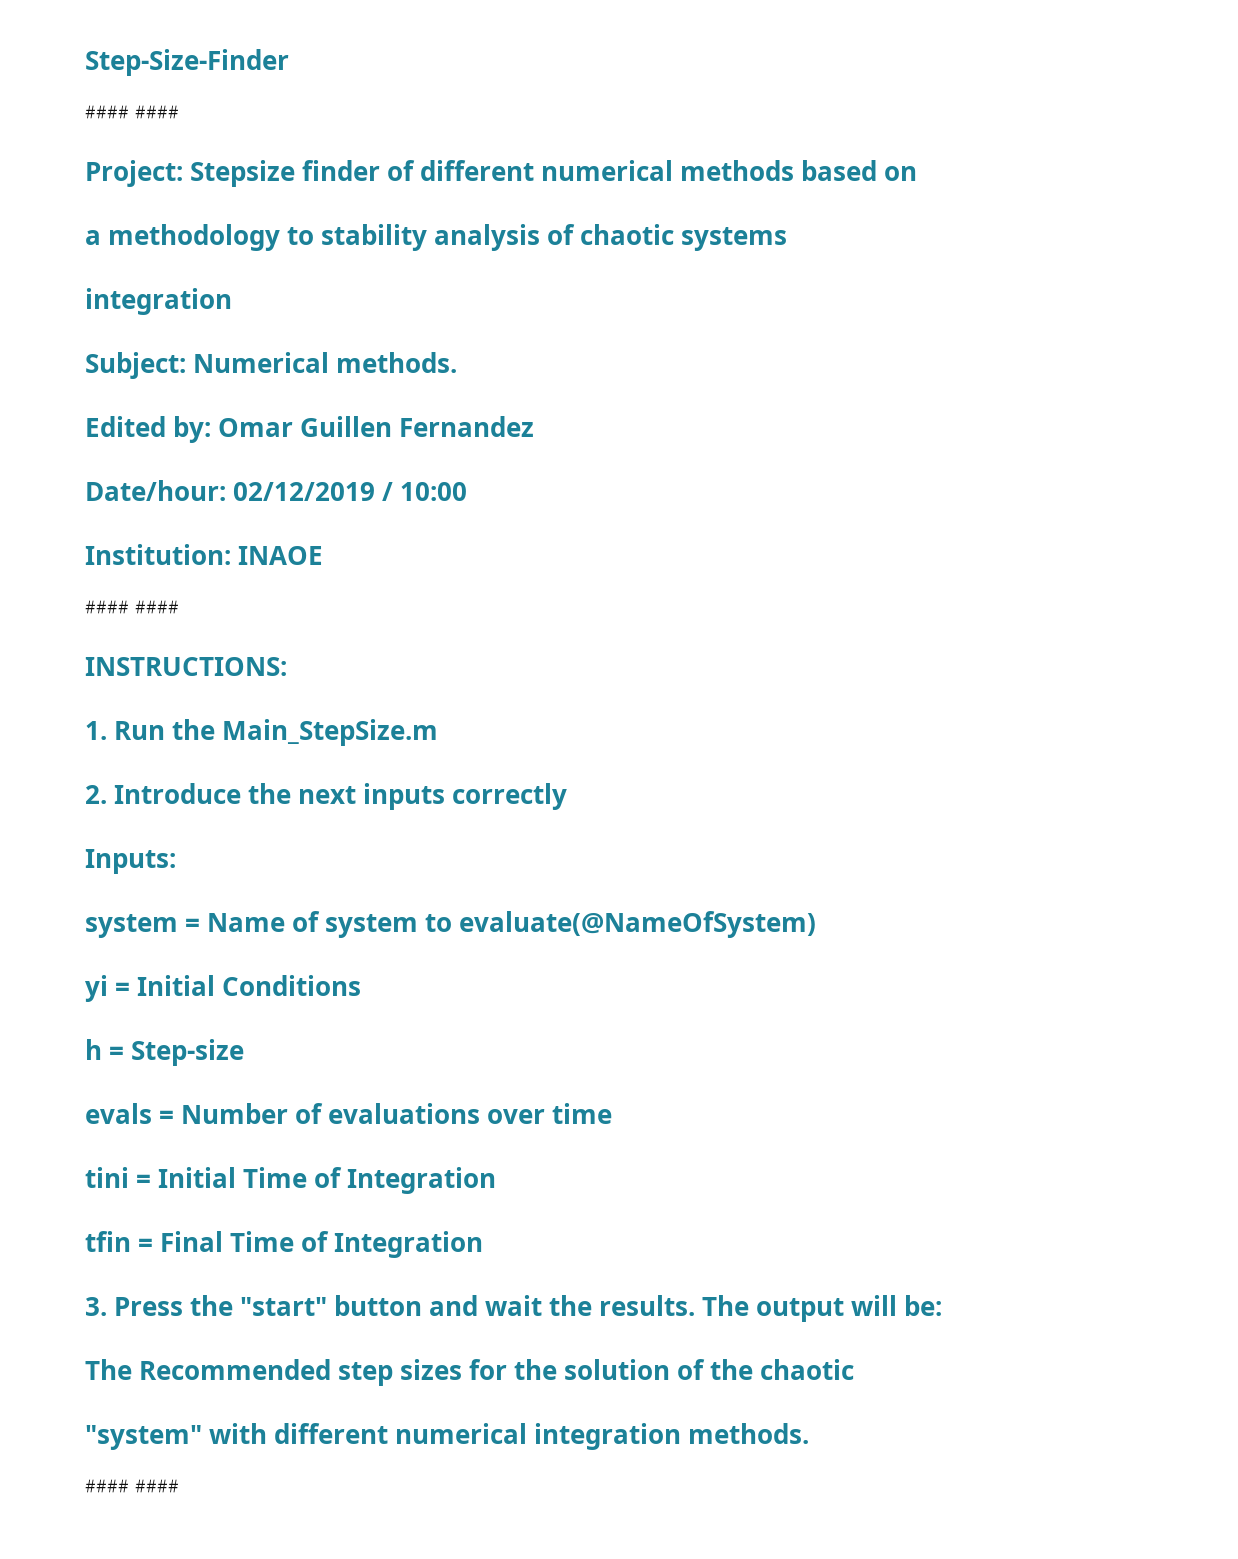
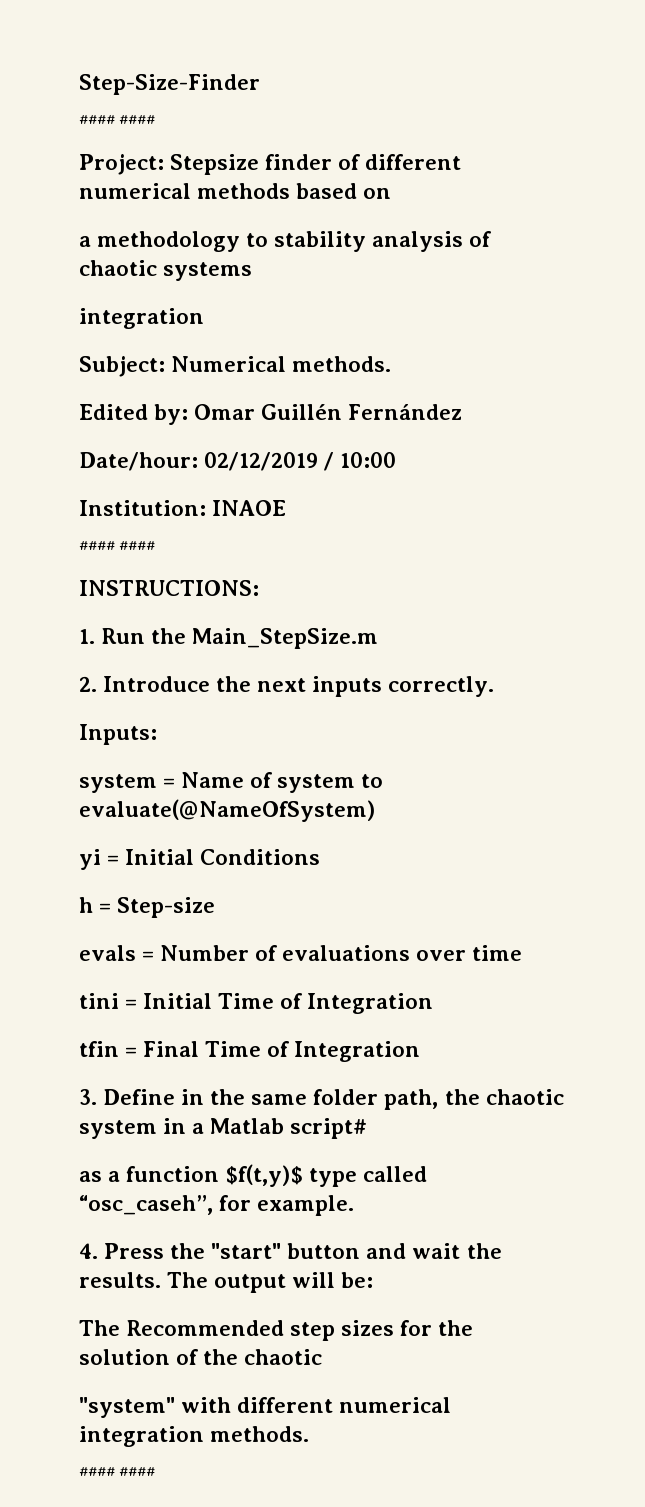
- Edited by: Omar Guillen Fernandez
+ Edited by: Omar Guillén Fernández
- 2. Introduce the next inputs correctly
+ 2. Introduce the next inputs correctly.
- 3. Press the "start" button and wait the results.
+ 3. Define in the same folder path, the chaotic system in a Matlab script#
+ as a function $f(t,y)$ type called “osc_caseh”, for example.
+ 4. Press the "start" button and wait the results.

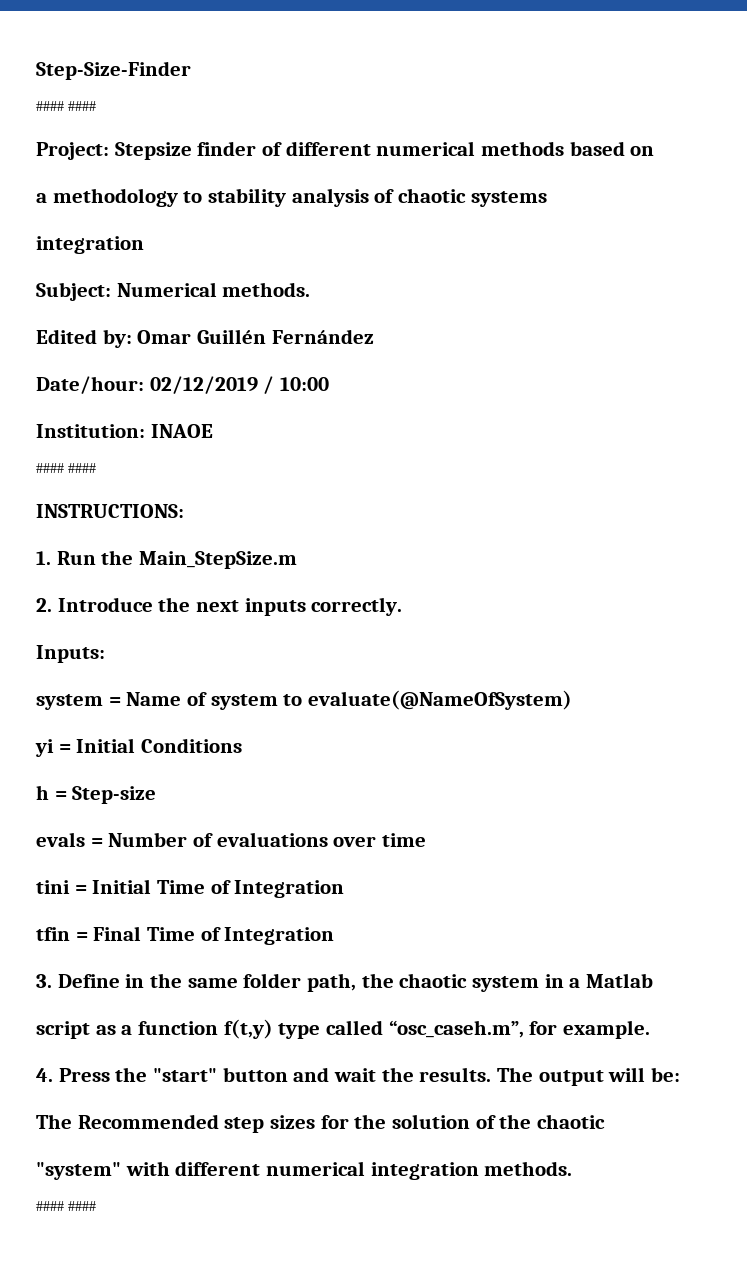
- 3. Define in the same folder path, the chaotic system in a Matlab script#
- as a function $f(t,y)$ type called “osc_caseh”, for example.
+ 3. Define in the same folder path, the chaotic system in a Matlab
+ script as a function f(t,y) type called “osc_caseh.m”, for example.

